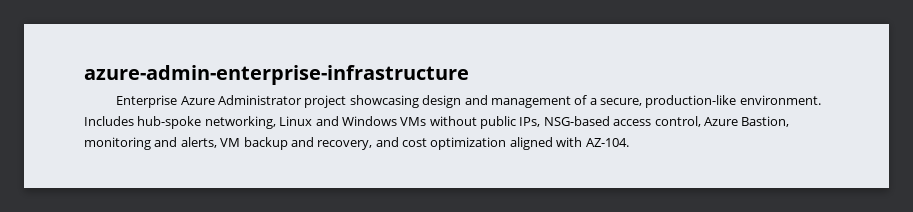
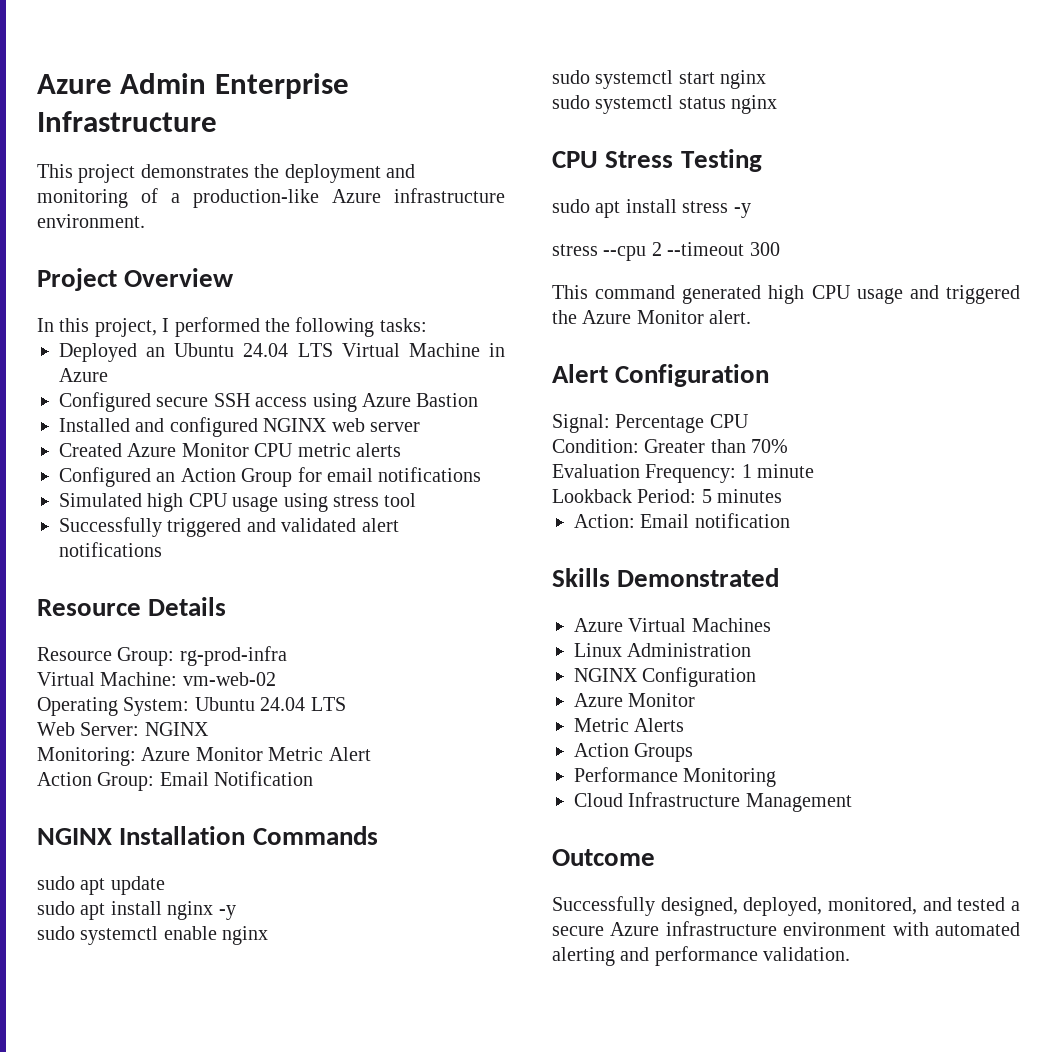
- azure-admin-enterprise-infrastructure
- Enterprise Azure Administrator project showcasing design and management of a secure, production-like environment. Includes hub-spoke networking, Linux and Windows VMs without public IPs, NSG-based access control, Azure Bastion, monitoring and alerts, VM backup and recovery, and cost optimization aligned with AZ-104.
+ Azure Admin Enterprise Infrastructure
+ This project demonstrates the deployment and monitoring of a production-like Azure infrastructure environment.
+ Project Overview
+ In this project, I performed the following tasks:
+ Deployed an Ubuntu 24.04 LTS Virtual Machine in Azure
+ Configured secure SSH access using Azure Bastion
+ Installed and configured NGINX web server
+ Created Azure Monitor CPU metric alerts
+ Configured an Action Group for email notifications
+ Simulated high CPU usage using stress tool
+ Successfully triggered and validated alert notifications
+ Resource Details
+ Resource Group: rg-prod-infra
+ Virtual Machine: vm-web-02
+ Operating System: Ubuntu 24.04 LTS
+ Web Server: NGINX
+ Monitoring: Azure Monitor Metric Alert
+ Action Group: Email Notification
+ NGINX Installation Commands
+ sudo apt update
+ sudo apt install nginx -y
+ sudo systemctl enable nginx
+ sudo systemctl start nginx
+ sudo systemctl status nginx
+ CPU Stress Testing
+ sudo apt install stress -y
+ stress --cpu 2 --timeout 300
+ This command generated high CPU usage and triggered the Azure Monitor alert.
+ Alert Configuration
+ Signal: Percentage CPU
+ Condition: Greater than 70%
+ Evaluation Frequency: 1 minute
+ Lookback Period: 5 minutes
+ Action: Email notification
+ Skills Demonstrated
+ Azure Virtual Machines
+ Linux Administration
+ NGINX Configuration
+ Azure Monitor
+ Metric Alerts
+ Action Groups
+ Performance Monitoring
+ Cloud Infrastructure Management
+ Outcome
+ Successfully designed, deployed, monitored, and tested a secure Azure infrastructure environment with automated alerting and performance validation.

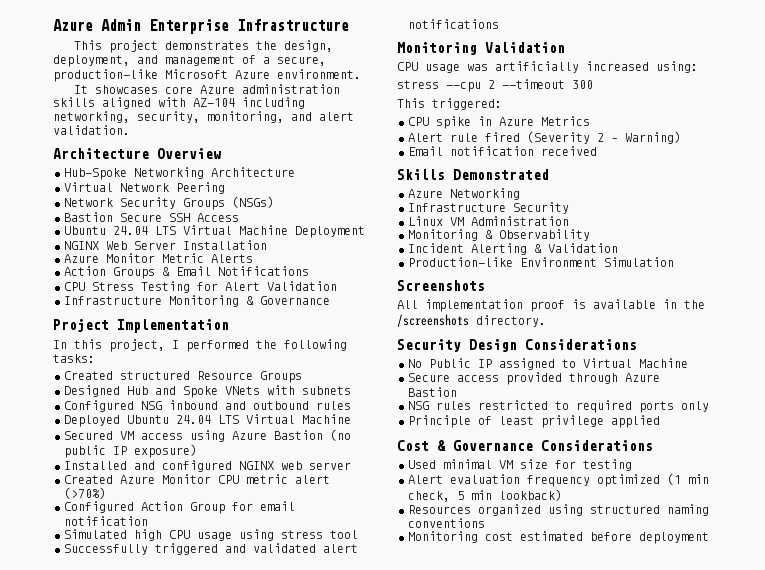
- This project demonstrates the deployment and monitoring of a production-like Azure infrastructure environment.
+ This project demonstrates the design, deployment, and management of a secure, production-like Microsoft Azure environment.
+ It showcases core Azure administration skills aligned with AZ-104 including networking, security, monitoring, and alert validation.
+ Architecture Overview
+ Hub-Spoke Networking Architecture
+ Virtual Network Peering
+ Network Security Groups (NSGs)
+ Bastion Secure SSH Access
+ Ubuntu 24.04 LTS Virtual Machine Deployment
+ NGINX Web Server Installation
+ Azure Monitor Metric Alerts
+ Action Groups & Email Notifications
+ CPU Stress Testing for Alert Validation
+ Infrastructure Monitoring & Governance
- Project Overview
+ Project Implementation
+ Created structured Resource Groups
+ Designed Hub and Spoke VNets with subnets
+ Configured NSG inbound and outbound rules
- Deployed an Ubuntu 24.04 LTS Virtual Machine in Azure
- Configured secure SSH access using Azure Bastion
+ Deployed Ubuntu 24.04 LTS Virtual Machine
+ Secured VM access using Azure Bastion (no public IP exposure)
- Created Azure Monitor CPU metric alerts
- Configured an Action Group for email notifications
+ Created Azure Monitor CPU metric alert (>70%)
+ Configured Action Group for email notification
- Resource Details
- Resource Group: rg-prod-infra
- Virtual Machine: vm-web-02
- Operating System: Ubuntu 24.04 LTS
- Web Server: NGINX
- Monitoring: Azure Monitor Metric Alert
- Action Group: Email Notification
- NGINX Installation Commands
- sudo apt update
- sudo apt install nginx -y
- sudo systemctl enable nginx
- sudo systemctl start nginx
- sudo systemctl status nginx
- CPU Stress Testing
- sudo apt install stress -y
+ Monitoring Validation
+ CPU usage was artificially increased using:
- This command generated high CPU usage and triggered the Azure Monitor alert.
- Alert Configuration
- Signal: Percentage CPU
- Condition: Greater than 70%
- Evaluation Frequency: 1 minute
- Lookback Period: 5 minutes
- Action: Email notification
+ This triggered:
+ CPU spike in Azure Metrics
+ Alert rule fired (Severity 2 – Warning)
+ Email notification received
- Azure Virtual Machines
+ Azure Networking
+ Infrastructure Security
- Linux Administration
+ Linux VM Administration
- NGINX Configuration
- Azure Monitor
- Metric Alerts
- Action Groups
- Performance Monitoring
- Cloud Infrastructure Management
- Outcome
- Successfully designed, deployed, monitored, and tested a secure Azure infrastructure environment with automated alerting and performance validation.
+ Monitoring & Observability
+ Incident Alerting & Validation
+ Production-like Environment Simulation
+ Screenshots
+ All implementation proof is available in the /screenshots directory.
+ Security Design Considerations
+ No Public IP assigned to Virtual Machine
+ Secure access provided through Azure Bastion
+ NSG rules restricted to required ports only
+ Principle of least privilege applied
+ Cost & Governance Considerations
+ Used minimal VM size for testing
+ Alert evaluation frequency optimized (1 min check, 5 min lookback)
+ Resources organized using structured naming conventions
+ Monitoring cost estimated before deployment

